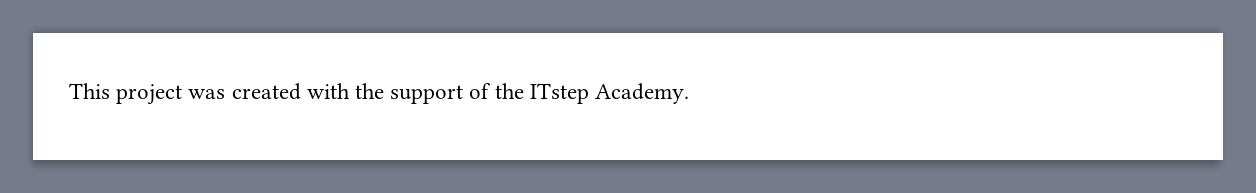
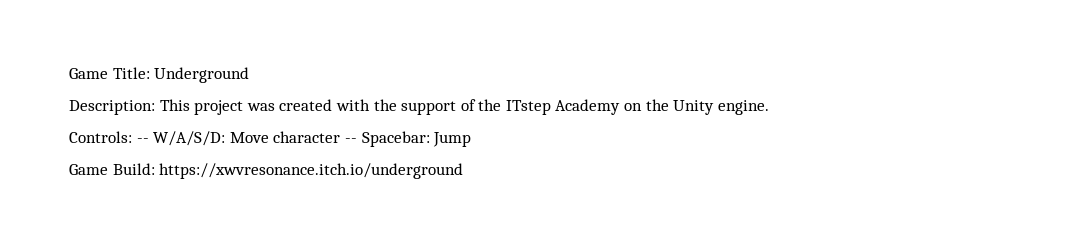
- This project was created with the support of the ITstep Academy.
+ Game Title: Underground
+ Description: This project was created with the support of the ITstep Academy on the Unity engine.
+ Controls: -- W/A/S/D: Move character -- Spacebar: Jump
+ Game Build: https://xwvresonance.itch.io/underground

